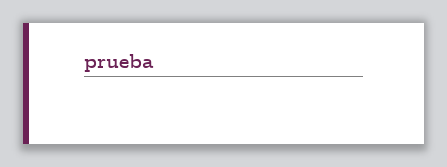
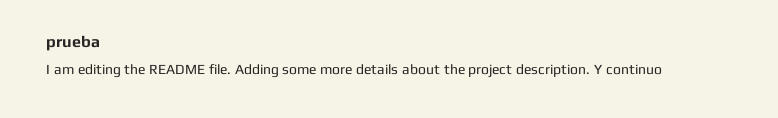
+ I am editing the README file. Adding some more details about the project description. Y continuo

